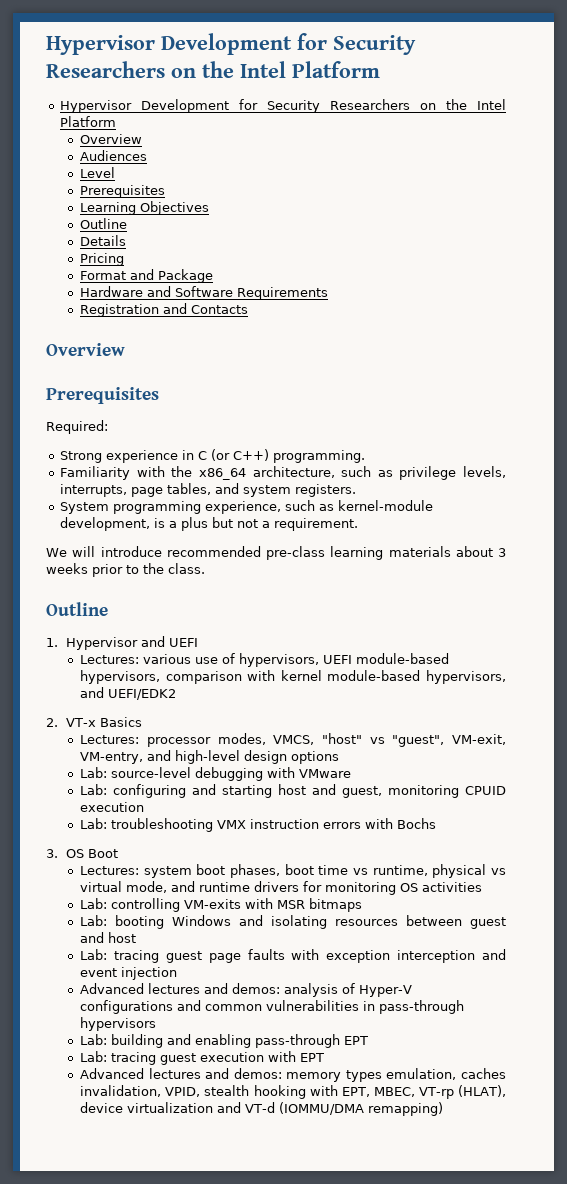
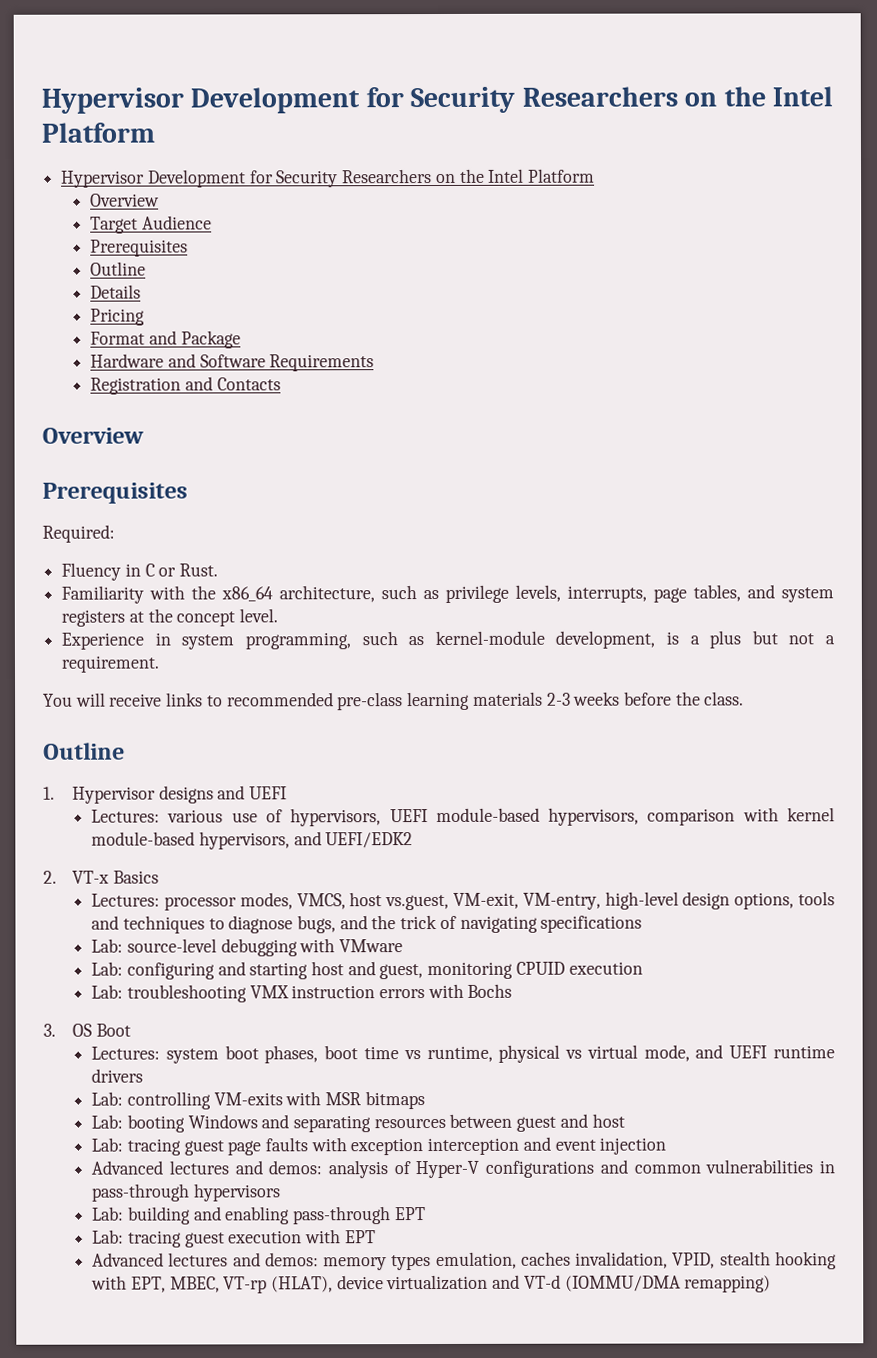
- Audiences
- Level
+ Target Audience
  Prerequisites
- Learning Objectives
- Strong experience in C (or C++) programming.
+ Fluency in C or Rust.
- Familiarity with the x86_64 architecture, such as privilege levels, interrupts, page tables, and system registers.
- System programming experience, such as kernel-module development, is a plus but not a requirement.
+ Familiarity with the x86_64 architecture, such as privilege levels, interrupts, page tables, and system registers at the concept level.
+ Experience in system programming, such as kernel-module development, is a plus but not a requirement.
- We will introduce recommended pre-class learning materials about 3 weeks prior to the class.
+ You will receive links to recommended pre-class learning materials 2-3 weeks before the class.
- 1. Hypervisor and UEFI
+ 1. Hypervisor designs and UEFI
- Lectures: processor modes, VMCS, "host" vs "guest", VM-exit, VM-entry, and high-level design options
+ Lectures: processor modes, VMCS, host vs.guest, VM-exit, VM-entry, high-level design options, tools and techniques to diagnose bugs, and the trick of navigating specifications
- Lectures: system boot phases, boot time vs runtime, physical vs virtual mode, and runtime drivers for monitoring OS activities
+ Lectures: system boot phases, boot time vs runtime, physical vs virtual mode, and UEFI runtime drivers
- Lab: booting Windows and isolating resources between guest and host
+ Lab: booting Windows and separating resources between guest and host

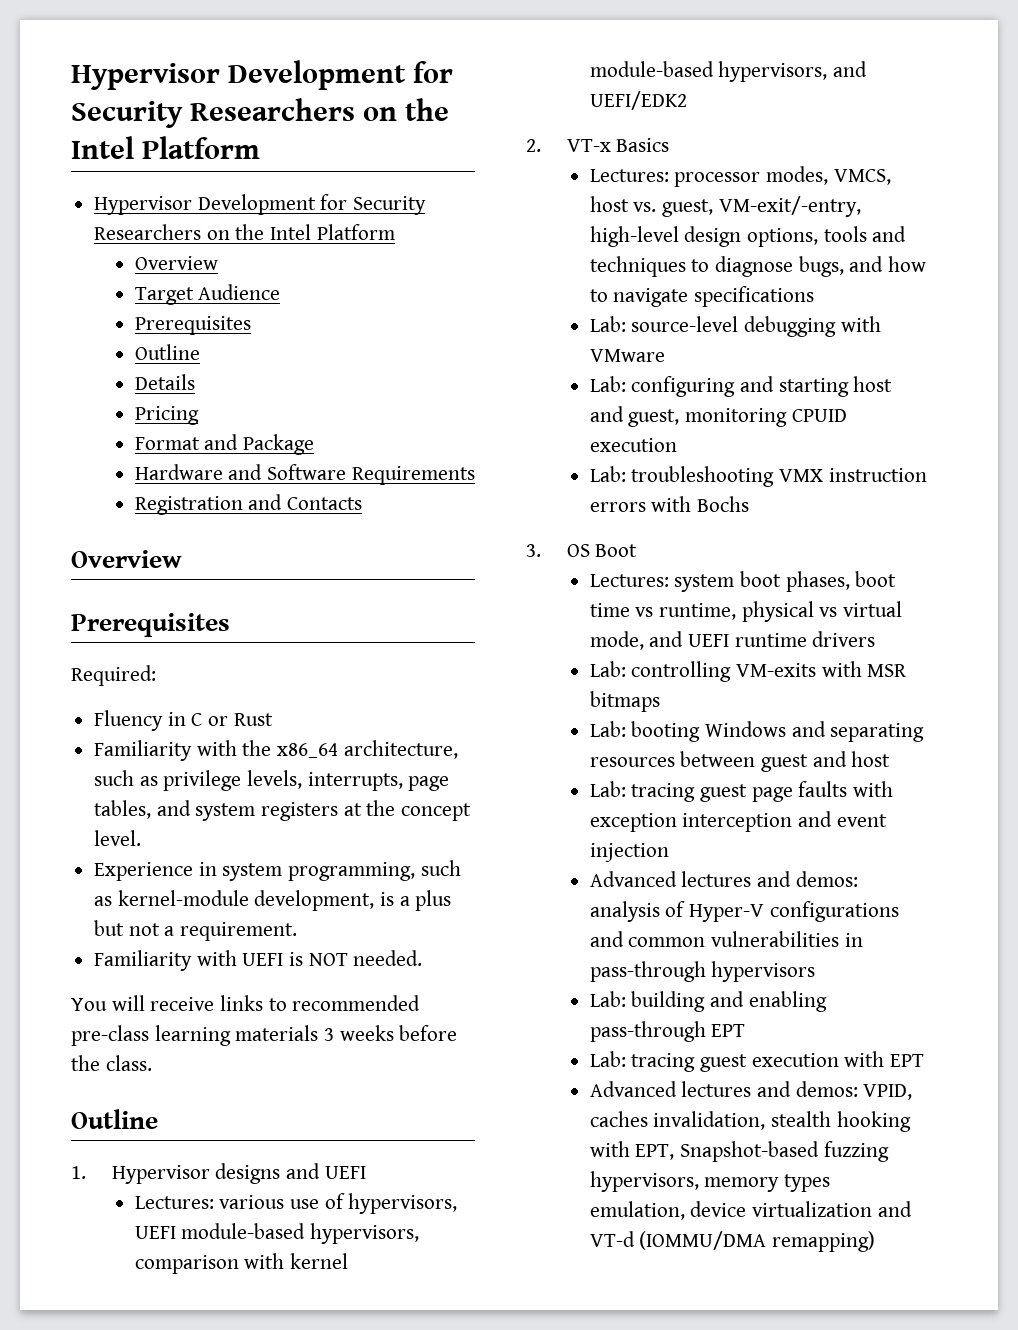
- Fluency in C or Rust.
+ Fluency in C or Rust
+ Familiarity with UEFI is NOT needed.
- You will receive links to recommended pre-class learning materials 2-3 weeks before the class.
+ You will receive links to recommended pre-class learning materials 3 weeks before the class.
- Lectures: processor modes, VMCS, host vs.guest, VM-exit, VM-entry, high-level design options, tools and techniques to diagnose bugs, and the trick of navigating specifications
+ Lectures: processor modes, VMCS, host vs. guest, VM-exit/-entry, high-level design options, tools and techniques to diagnose bugs, and how to navigate specifications
- Advanced lectures and demos: memory types emulation, caches invalidation, VPID, stealth hooking with EPT, MBEC, VT-rp (HLAT), device virtualization and VT-d (IOMMU/DMA remapping)
+ Advanced lectures and demos: VPID, caches invalidation, stealth hooking with EPT, Snapshot-based fuzzing hypervisors, memory types emulation, device virtualization and VT-d (IOMMU/DMA remapping)

